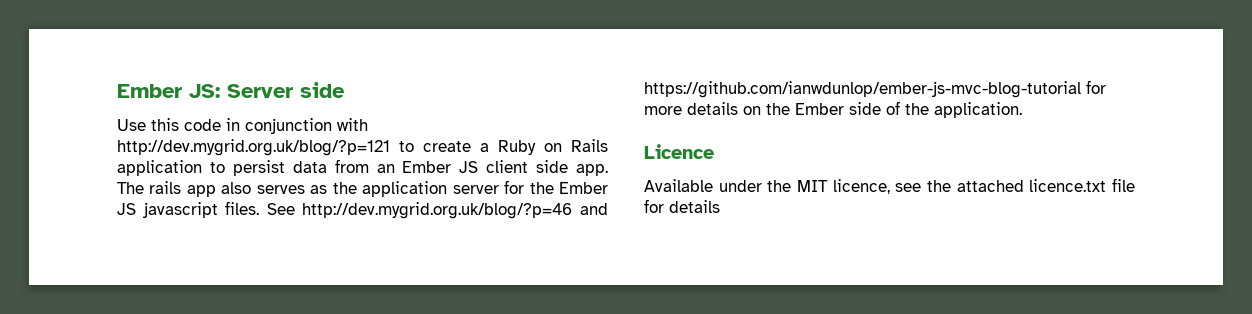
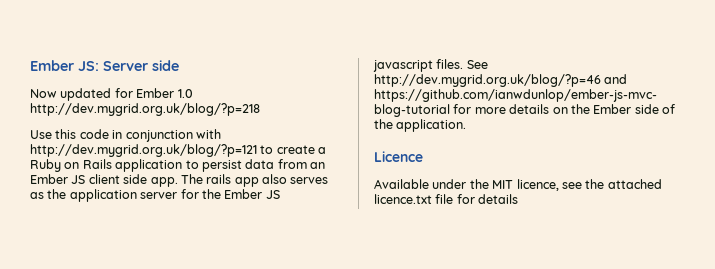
+ Now updated for Ember 1.0 http://dev.mygrid.org.uk/blog/?p=218

